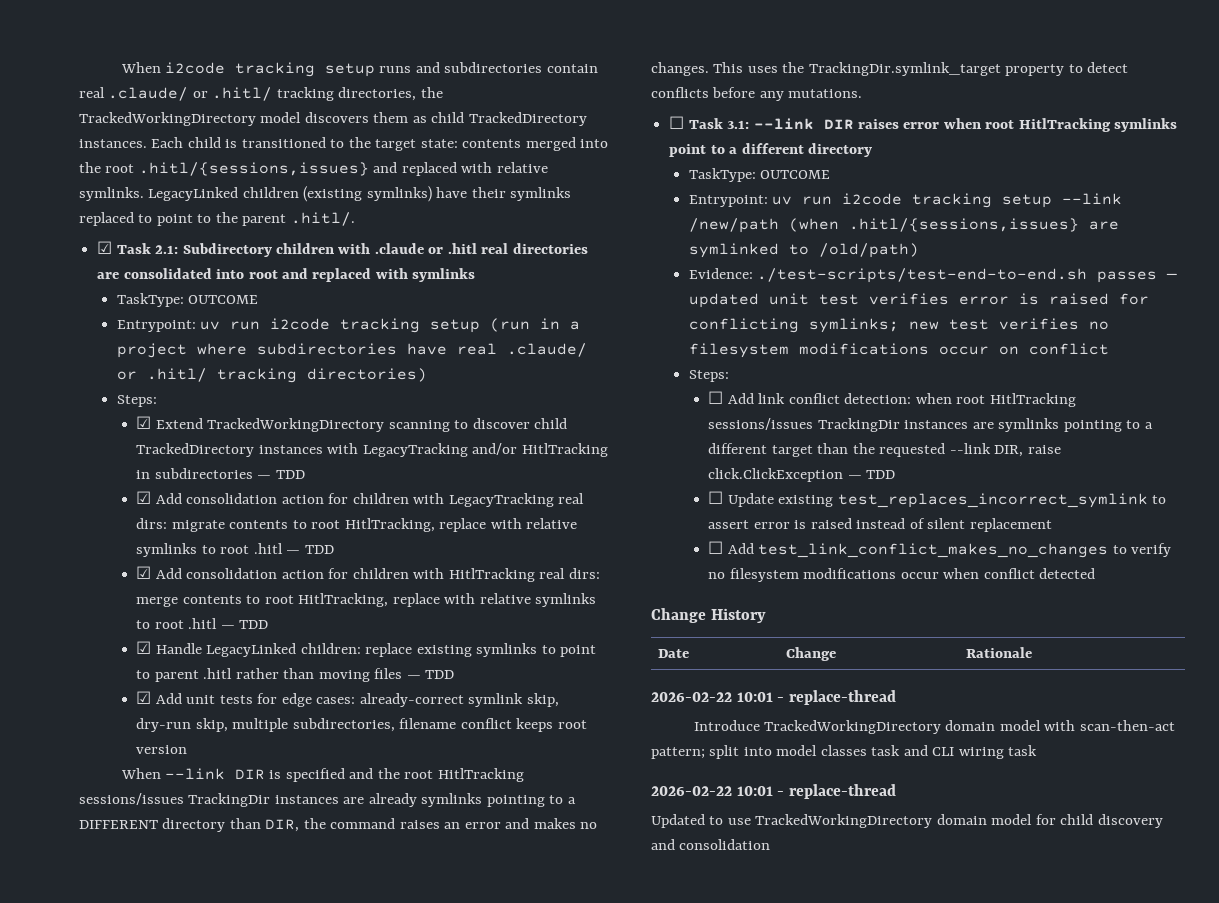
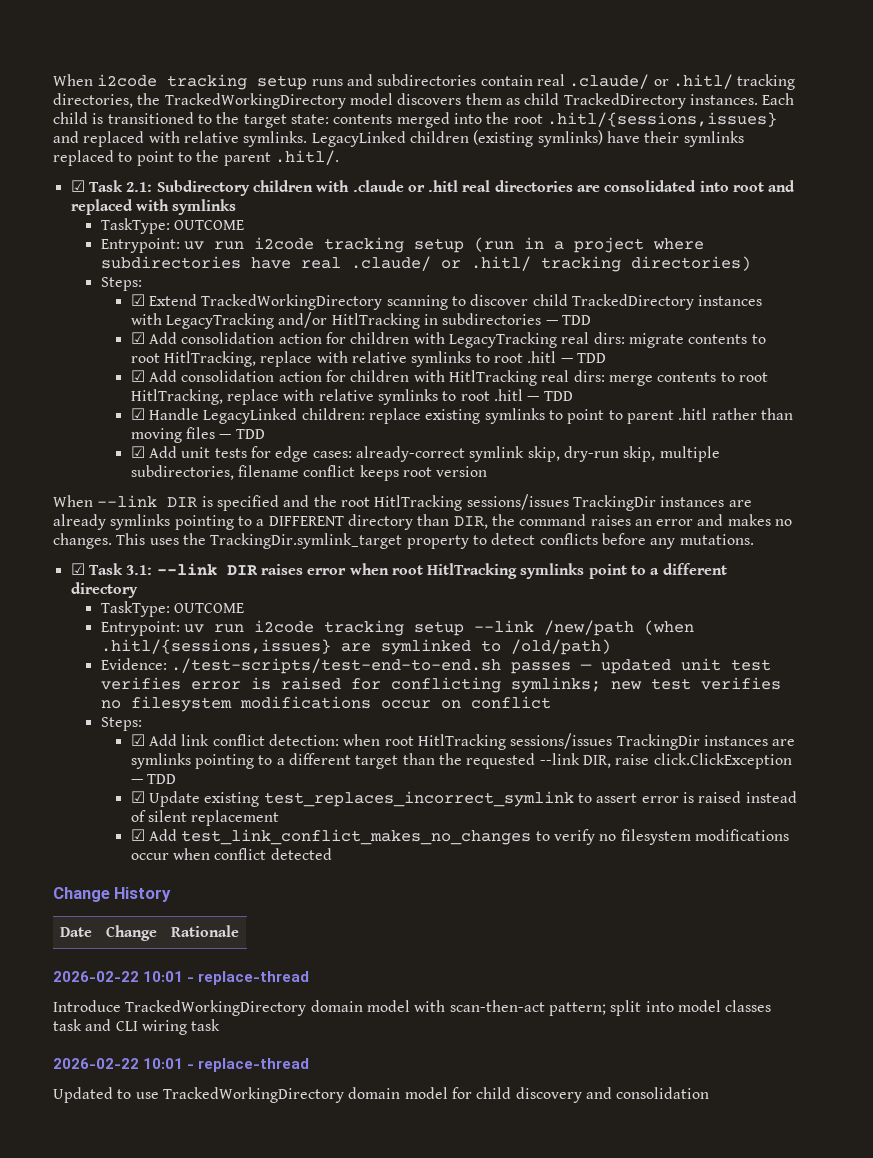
- ☐ Task 3.1: --link DIR raises error when root HitlTracking symlinks point to a different directory
+ ☑ Task 3.1: --link DIR raises error when root HitlTracking symlinks point to a different directory
- ☐ Add link conflict detection: when root HitlTracking sessions/issues TrackingDir instances are symlinks pointing to a different target than the requested --link DIR, raise click.ClickException — TDD
+ ☑ Add link conflict detection: when root HitlTracking sessions/issues TrackingDir instances are symlinks pointing to a different target than the requested --link DIR, raise click.ClickException — TDD
- ☐ Update existing test_replaces_incorrect_symlink to assert error is raised instead of silent replacement
+ ☑ Update existing test_replaces_incorrect_symlink to assert error is raised instead of silent replacement
- ☐ Add test_link_conflict_makes_no_changes to verify no filesystem modifications occur when conflict detected
+ ☑ Add test_link_conflict_makes_no_changes to verify no filesystem modifications occur when conflict detected

